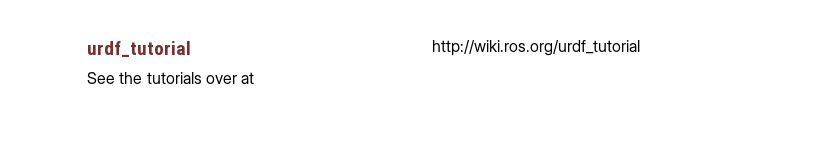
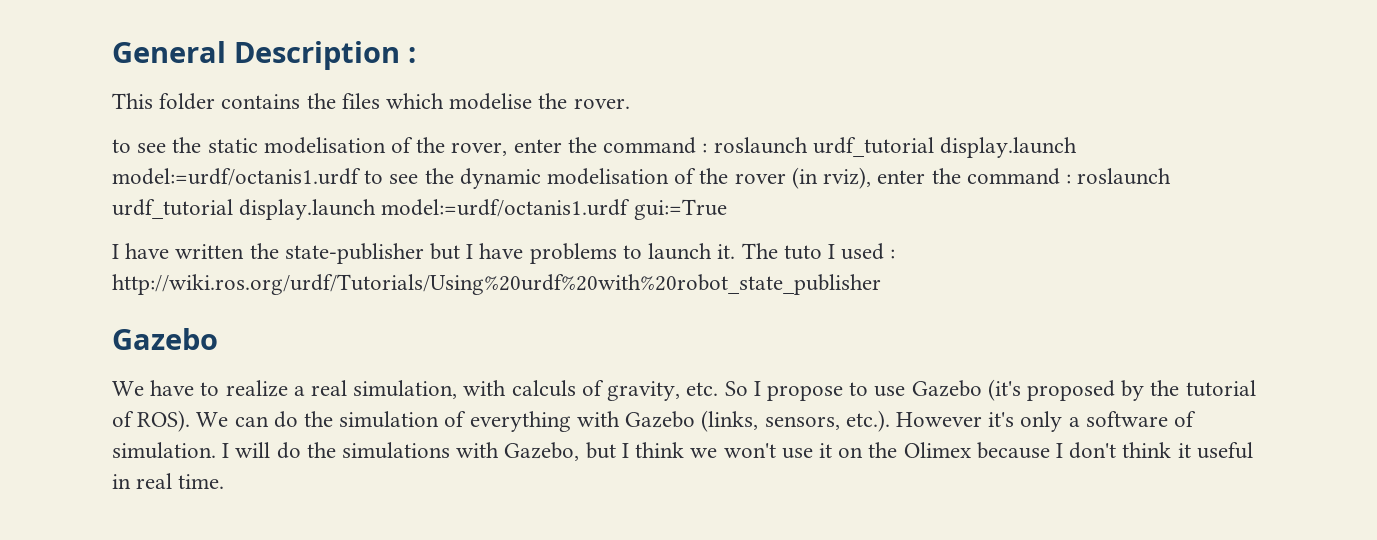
- urdf_tutorial
- See the tutorials over at http://wiki.ros.org/urdf_tutorial
+ General Description :
+ This folder contains the files which modelise the rover.
+ to see the static modelisation of the rover, enter the command : roslaunch urdf_tutorial display.launch model:=urdf/octanis1.urdf to see the dynamic modelisation of the rover (in rviz), enter the command : roslaunch urdf_tutorial display.launch model:=urdf/octanis1.urdf gui:=True
+ I have written the state-publisher but I have problems to launch it. The tuto I used : http://wiki.ros.org/urdf/Tutorials/Using%20urdf%20with%20robot_state_publisher
+ Gazebo
+ We have to realize a real simulation, with calculs of gravity, etc. So I propose to use Gazebo (it's proposed by the tutorial of ROS). We can do the simulation of everything with Gazebo (links, sensors, etc.). However it's only a software of simulation. I will do the simulations with Gazebo, but I think we won't use it on the Olimex because I don't think it useful in real time.

